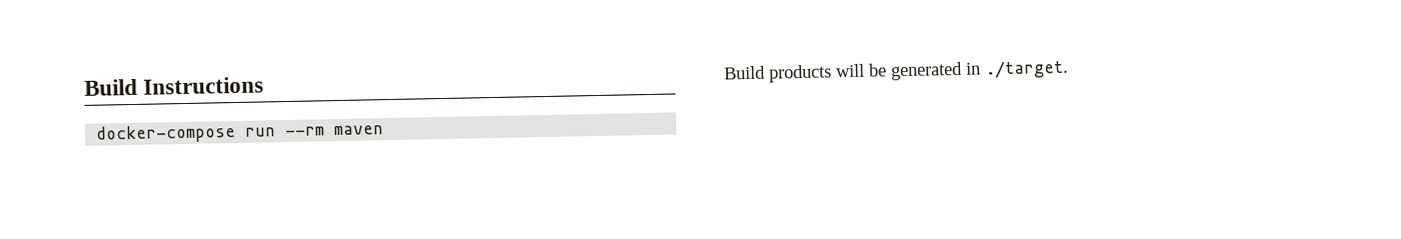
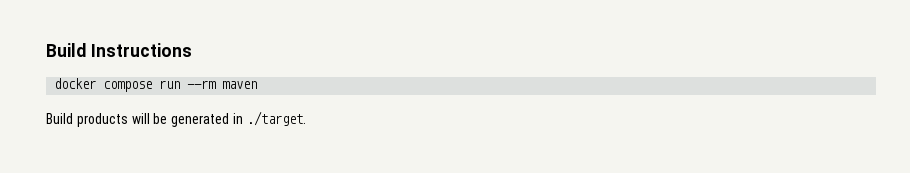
- docker-compose run --rm maven
+ docker compose run --rm maven

